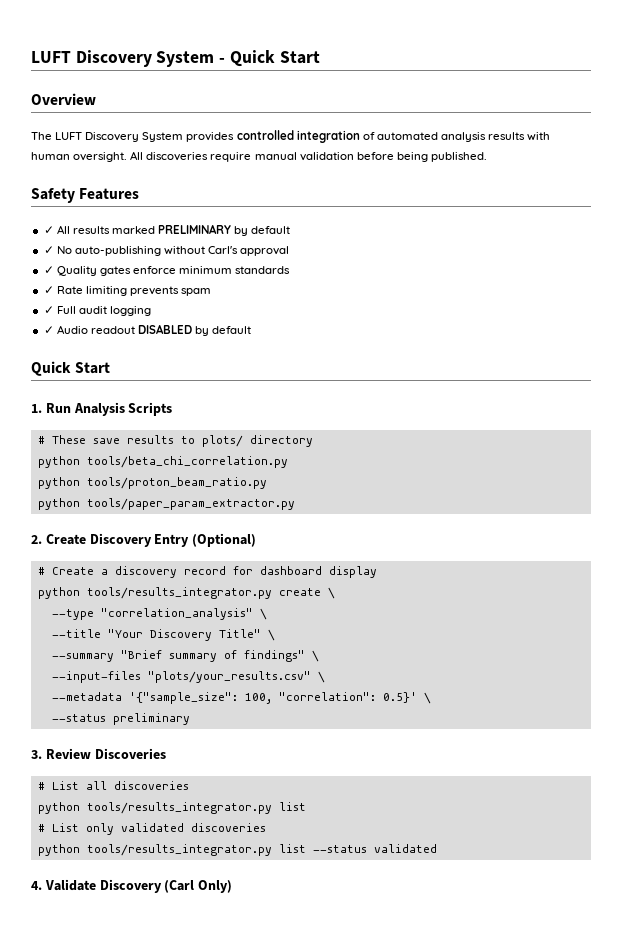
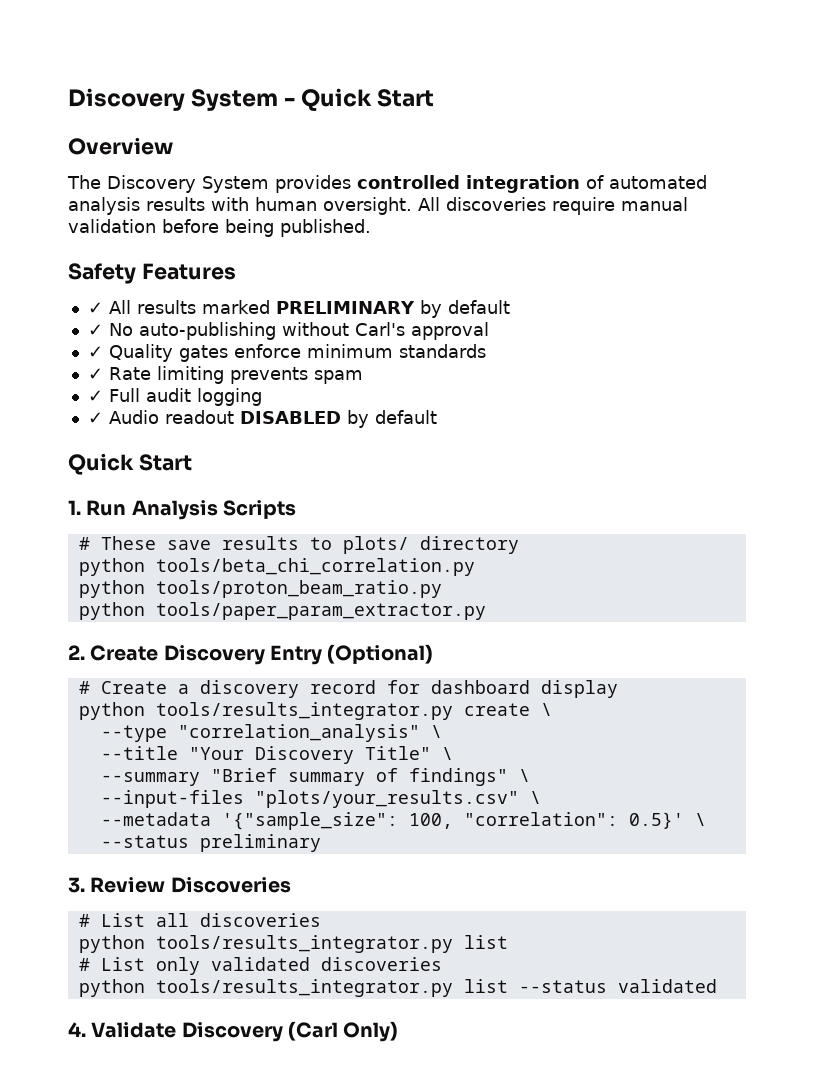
- LUFT Discovery System - Quick Start
+ Discovery System - Quick Start
- The LUFT Discovery System provides controlled integration of automated analysis results with human oversight.
+ The Discovery System provides controlled integration of automated analysis results with human oversight.

